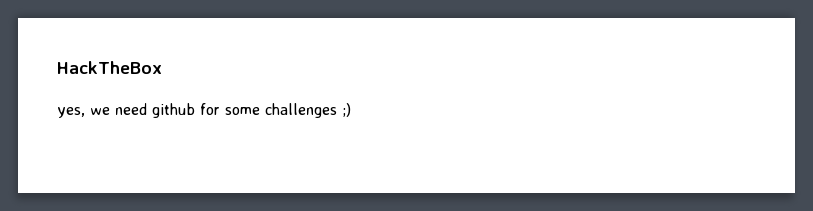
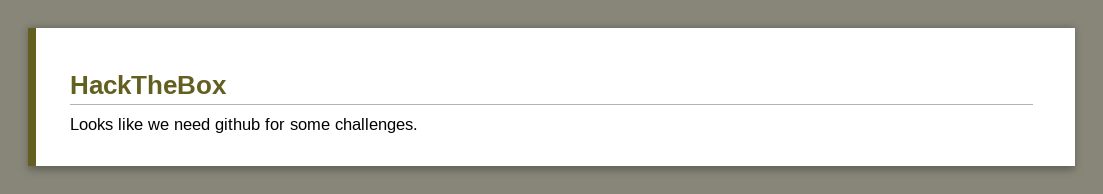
- yes, we need github for some challenges ;)
+ Looks like we need github for some challenges.

